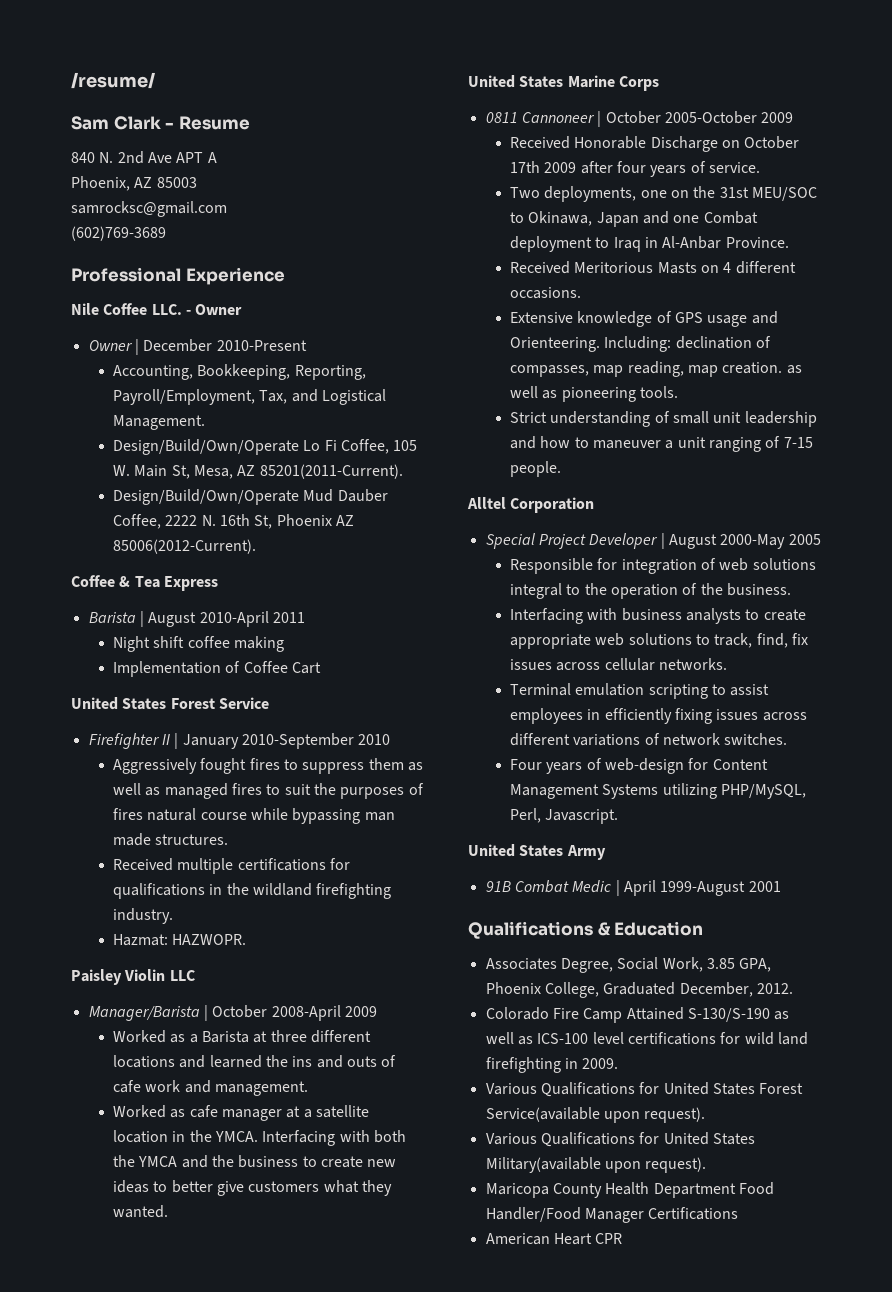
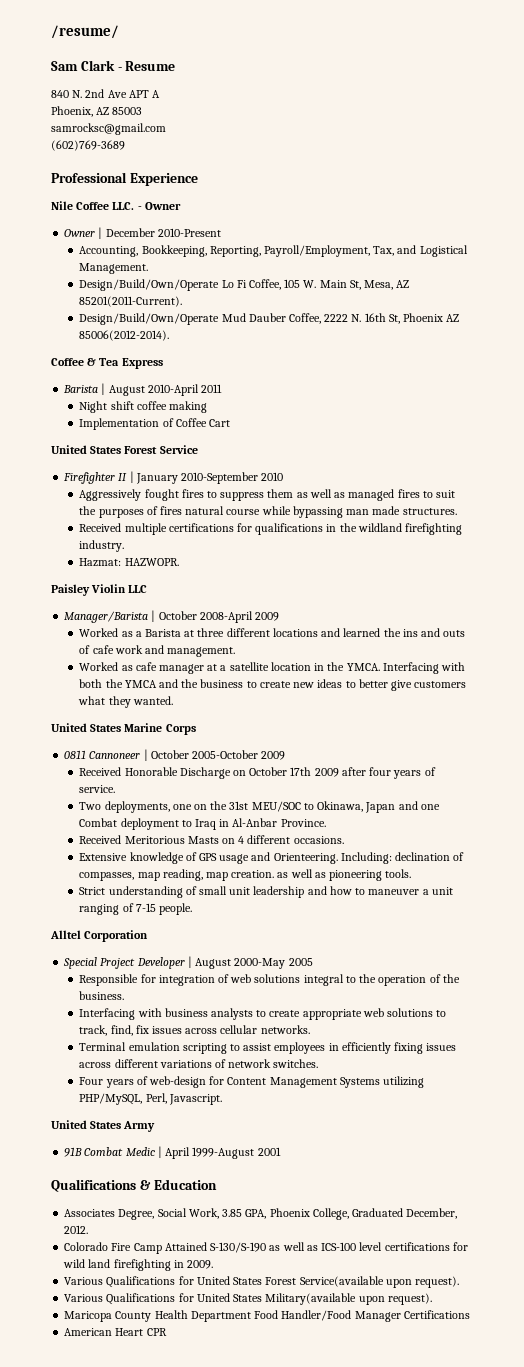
- Design/Build/Own/Operate Mud Dauber Coffee, 2222 N. 16th St, Phoenix AZ 85006(2012-Current).
+ Design/Build/Own/Operate Mud Dauber Coffee, 2222 N. 16th St, Phoenix AZ 85006(2012-2014).

